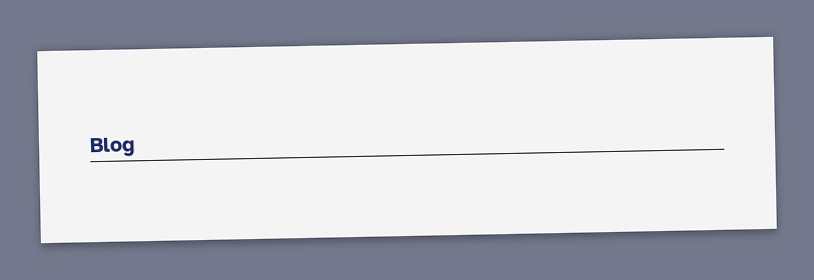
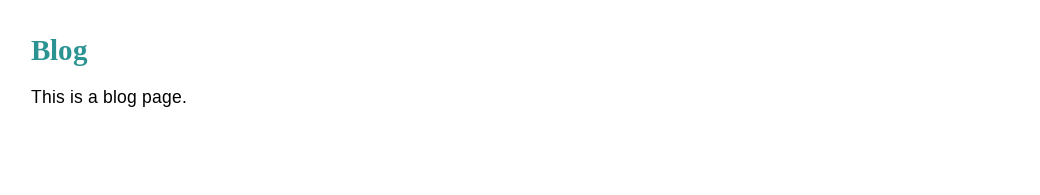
+ This is a blog page.

